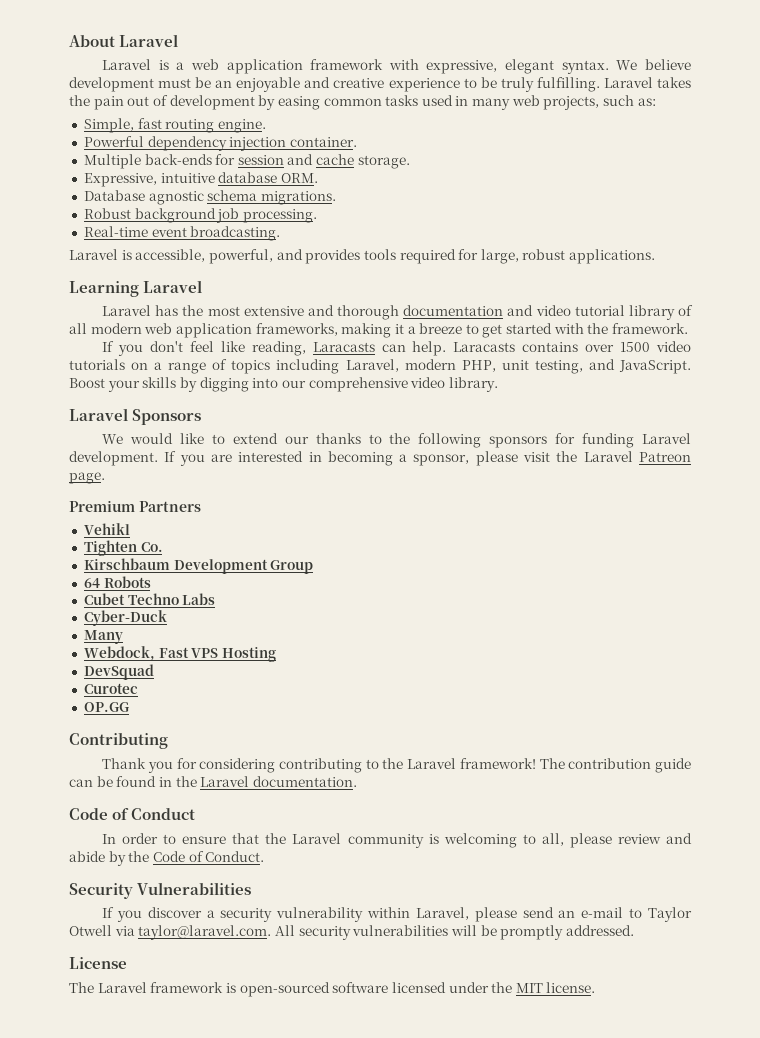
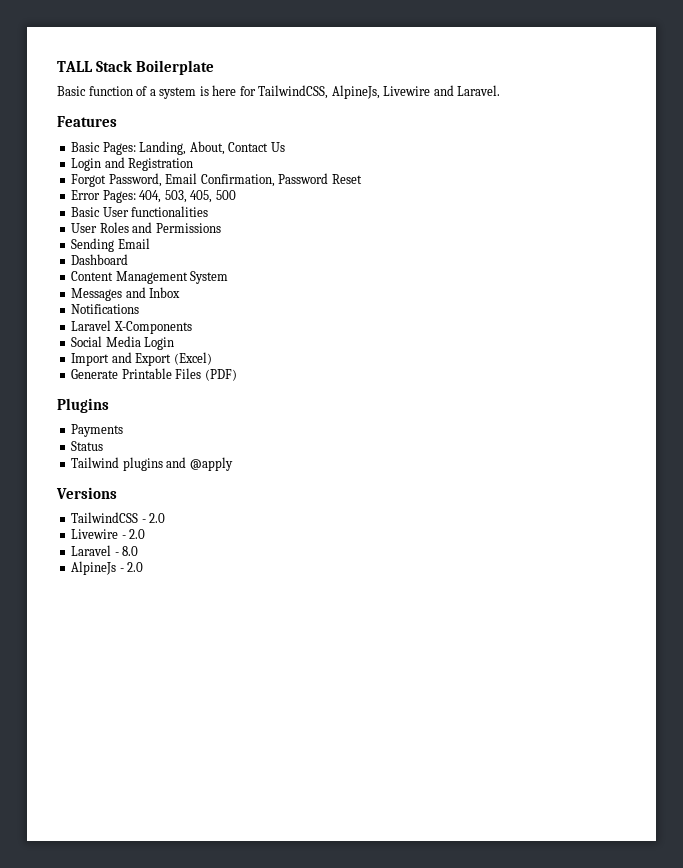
- About Laravel
- Laravel is a web application framework with expressive, elegant syntax. We believe development must be an enjoyable and creative experience to be truly fulfilling. Laravel takes the pain out of development by easing common tasks used in many web projects, such as:
- Simple, fast routing engine.
- Powerful dependency injection container.
- Multiple back-ends for session and cache storage.
- Expressive, intuitive database ORM.
- Database agnostic schema migrations.
- Robust background job processing.
- Real-time event broadcasting.
- Laravel is accessible, powerful, and provides tools required for large, robust applications.
- Learning Laravel
- Laravel has the most extensive and thorough documentation and video tutorial library of all modern web application frameworks, making it a breeze to get started with the framework.
- If you don't feel like reading, Laracasts can help. Laracasts contains over 1500 video tutorials on a range of topics including Laravel, modern PHP, unit testing, and JavaScript. Boost your skills by digging into our comprehensive video library.
- Laravel Sponsors
- We would like to extend our thanks to the following sponsors for funding Laravel development. If you are interested in becoming a sponsor, please visit the Laravel Patreon page.
- Premium Partners
- Vehikl
- Tighten Co.
- Kirschbaum Development Group
- 64 Robots
- Cubet Techno Labs
- Cyber-Duck
- Many
- Webdock, Fast VPS Hosting
- DevSquad
- Curotec
- OP.GG
- Contributing
- Thank you for considering contributing to the Laravel framework! The contribution guide can be found in the Laravel documentation.
- Code of Conduct
- In order to ensure that the Laravel community is welcoming to all, please review and abide by the Code of Conduct.
- Security Vulnerabilities
- If you discover a security vulnerability within Laravel, please send an e-mail to Taylor Otwell via taylor@laravel.com. All security vulnerabilities will be promptly addressed.
- License
- The Laravel framework is open-sourced software licensed under the MIT license.
+ TALL Stack Boilerplate
+ Basic function of a system is here for TailwindCSS, AlpineJs, Livewire and Laravel.
+ Features
+ Basic Pages: Landing, About, Contact Us
+ Login and Registration
+ Forgot Password, Email Confirmation, Password Reset
+ Error Pages: 404, 503, 405, 500
+ Basic User functionalities
+ User Roles and Permissions
+ Sending Email
+ Dashboard
+ Content Management System
+ Messages and Inbox
+ Notifications
+ Laravel X-Components
+ Social Media Login
+ Import and Export (Excel)
+ Generate Printable Files (PDF)
+ Plugins
+ Payments
+ Status
+ Tailwind plugins and @apply
+ Versions
+ TailwindCSS - 2.0
+ Livewire - 2.0
+ Laravel - 8.0
+ AlpineJs - 2.0

